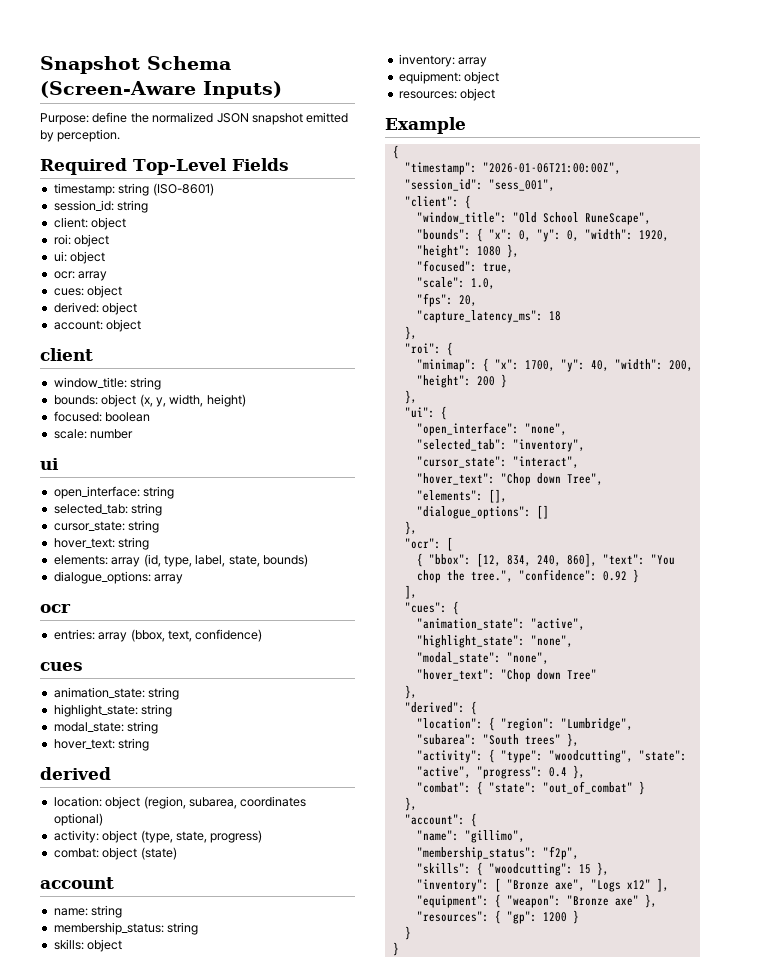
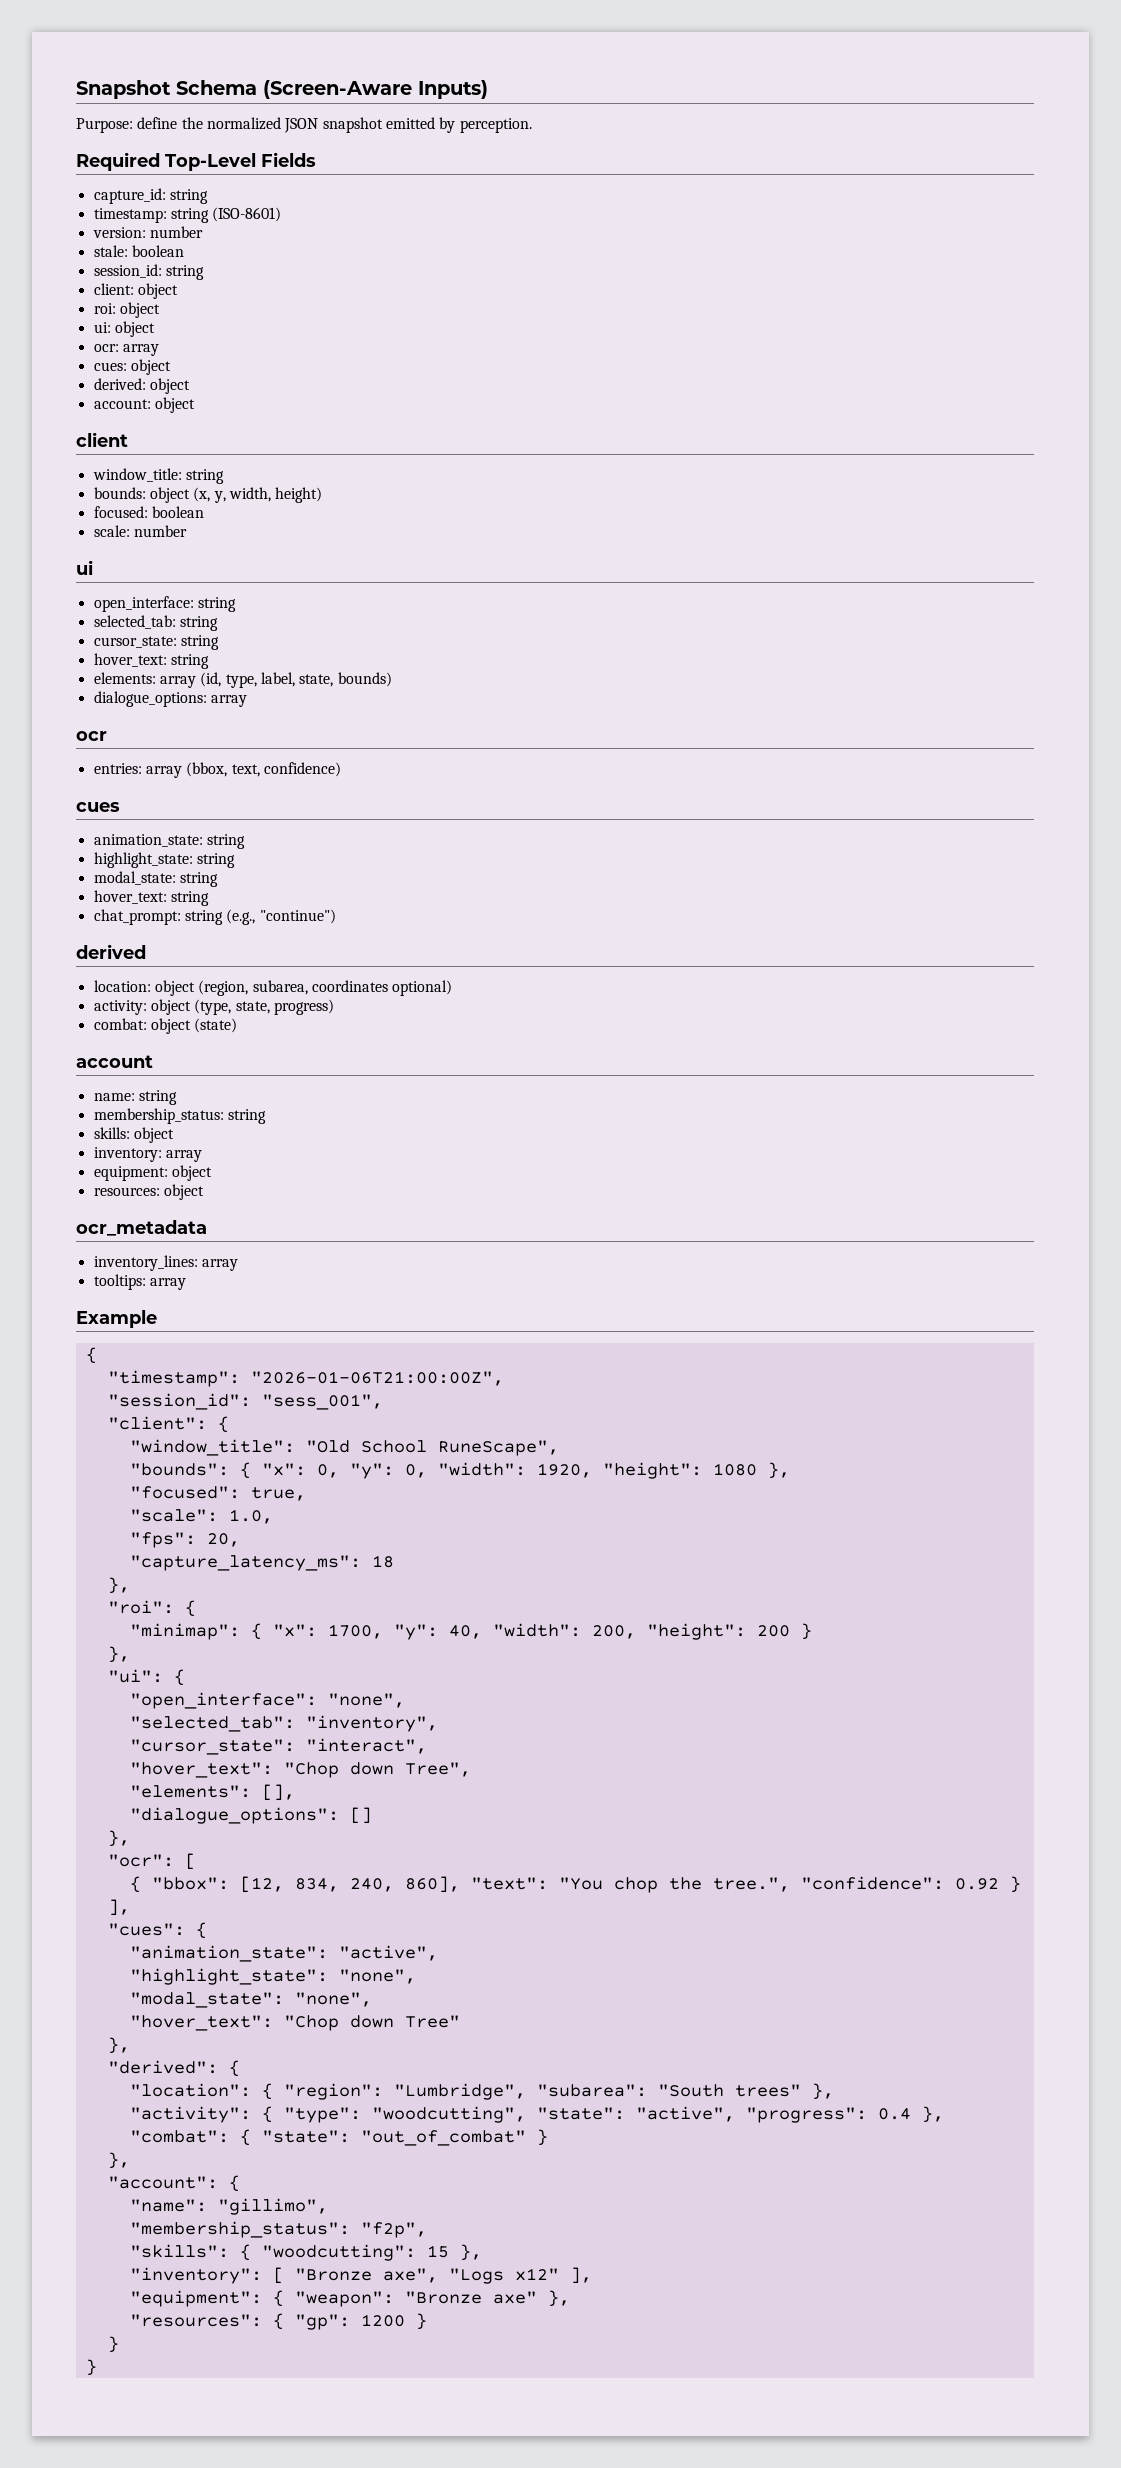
+ capture_id: string
+ version: number
+ stale: boolean
+ chat_prompt: string (e.g., "continue")
+ ocr_metadata
+ inventory_lines: array
+ tooltips: array

